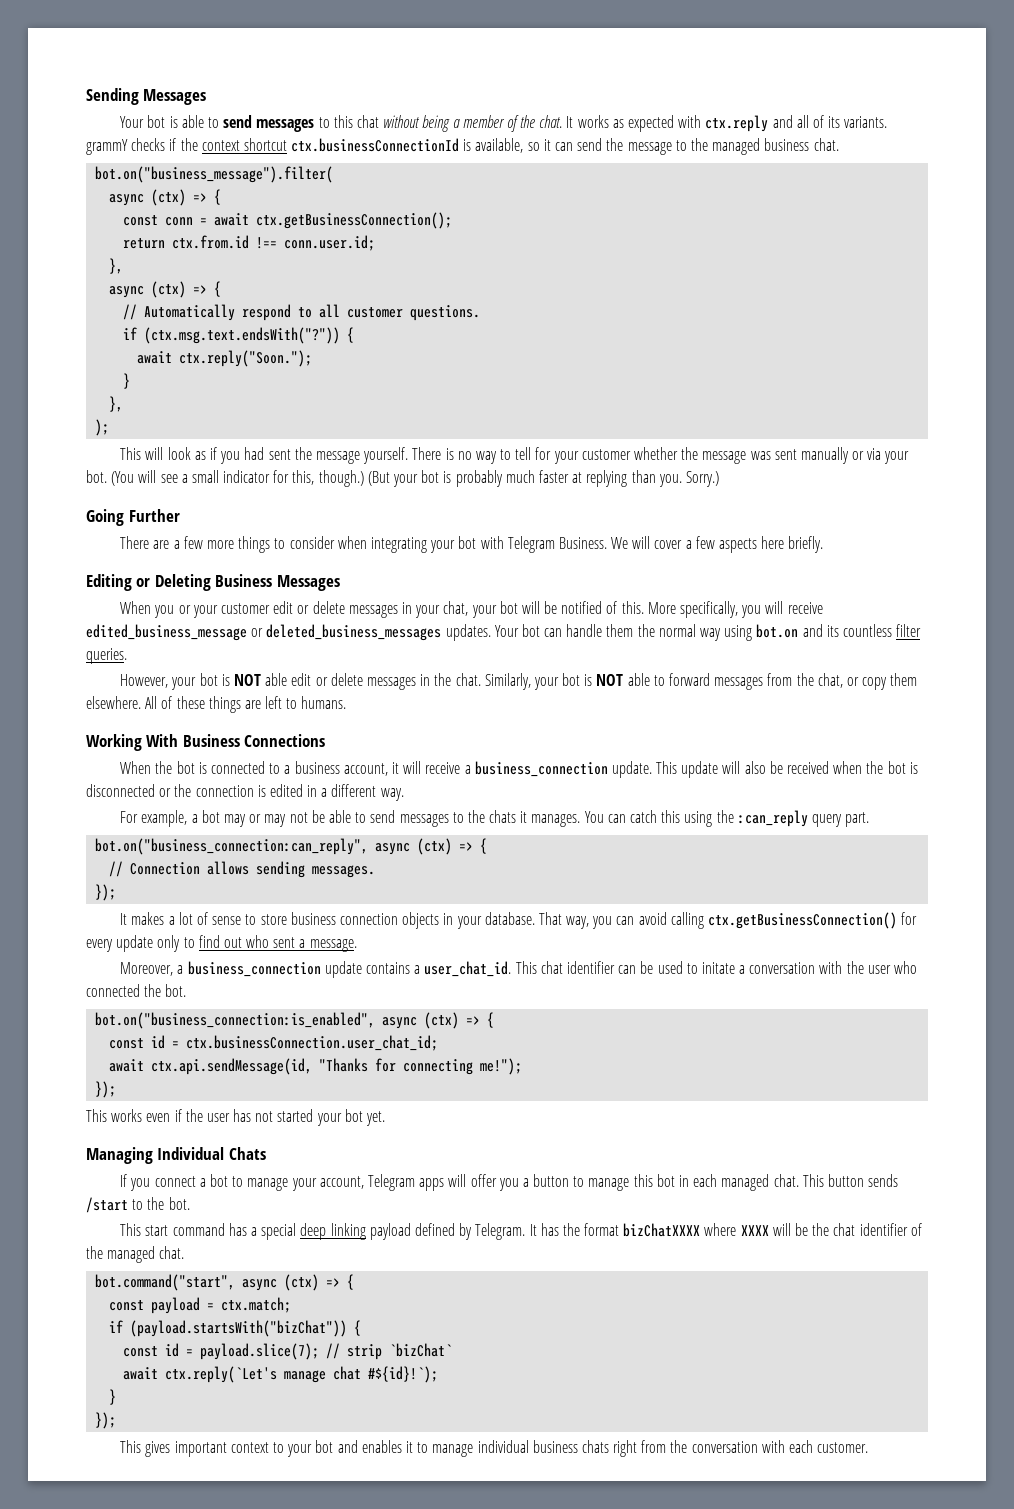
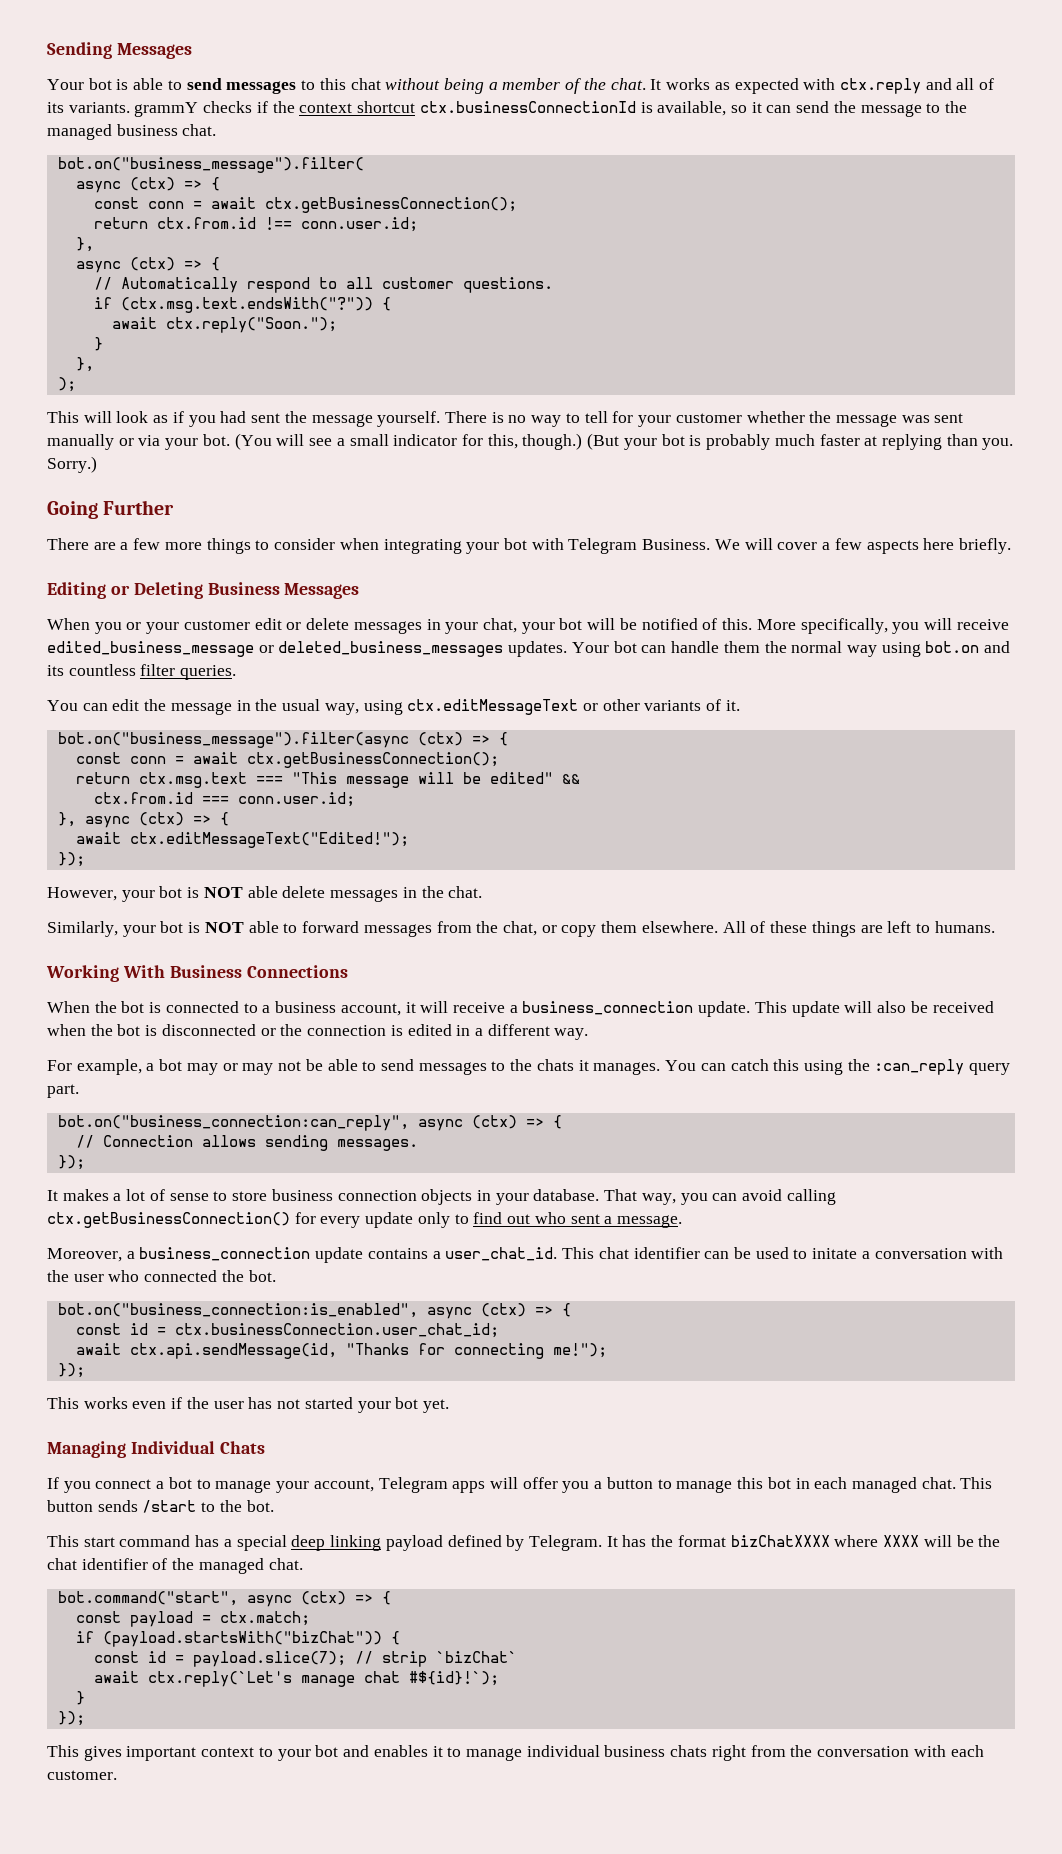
+ You can edit the message in the usual way, using ctx.editMessageText or other variants of it.
+ bot.on("business_message").filter(async (ctx) => {
+ const conn = await ctx.getBusinessConnection();
+ return ctx.msg.text === "This message will be edited" &&
+ ctx.from.id === conn.user.id;
+ }, async (ctx) => {
+ await ctx.editMessageText("Edited!");
+ });
- However, your bot is NOT able edit or delete messages in the chat. Similarly, your bot is NOT able to forward messages from the chat, or copy them elsewhere.
+ However, your bot is NOT able delete messages in the chat.
+ Similarly, your bot is NOT able to forward messages from the chat, or copy them elsewhere.

